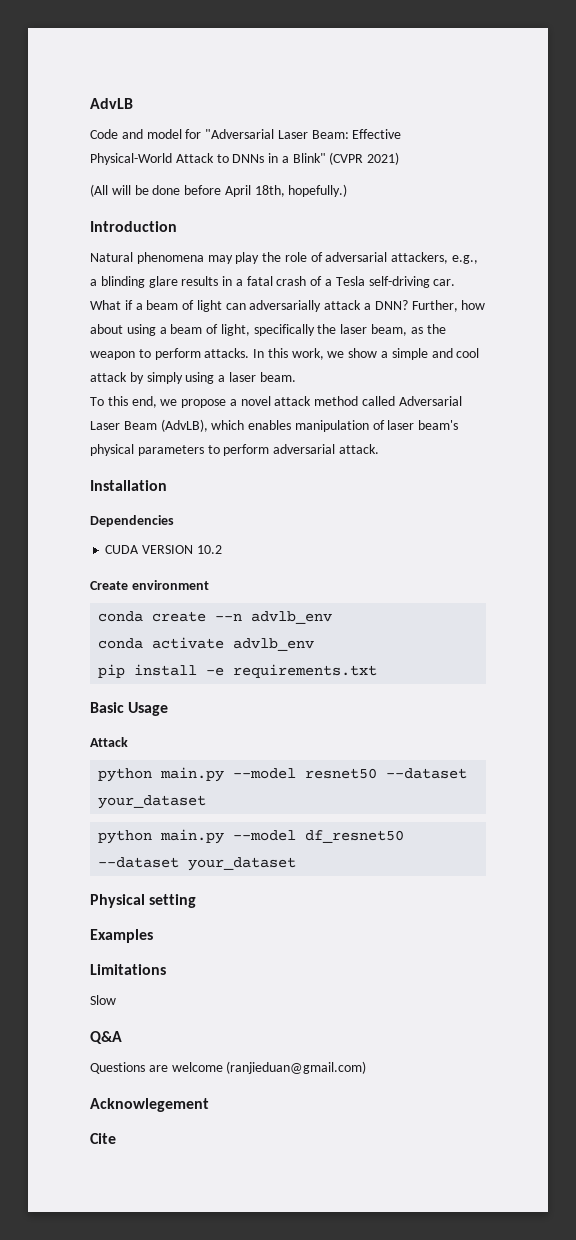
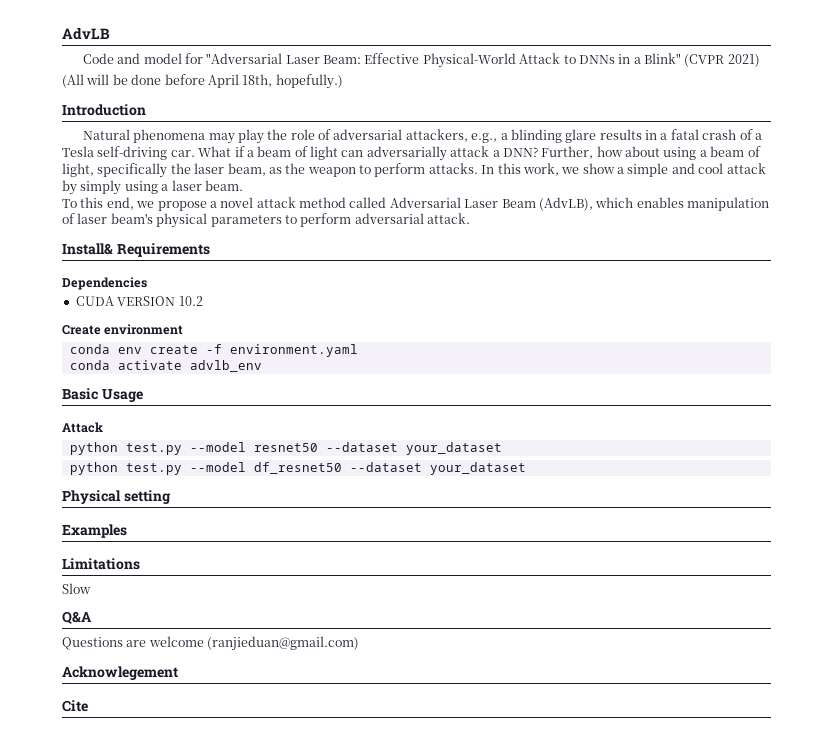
- Installation
+ Install& Requirements
- conda create --n advlb_env
+ conda env create -f environment.yaml
- pip install -e requirements.txt
- python main.py --model resnet50 --dataset your_dataset
+ python test.py --model resnet50 --dataset your_dataset
- python main.py --model df_resnet50 --dataset your_dataset
+ python test.py --model df_resnet50 --dataset your_dataset

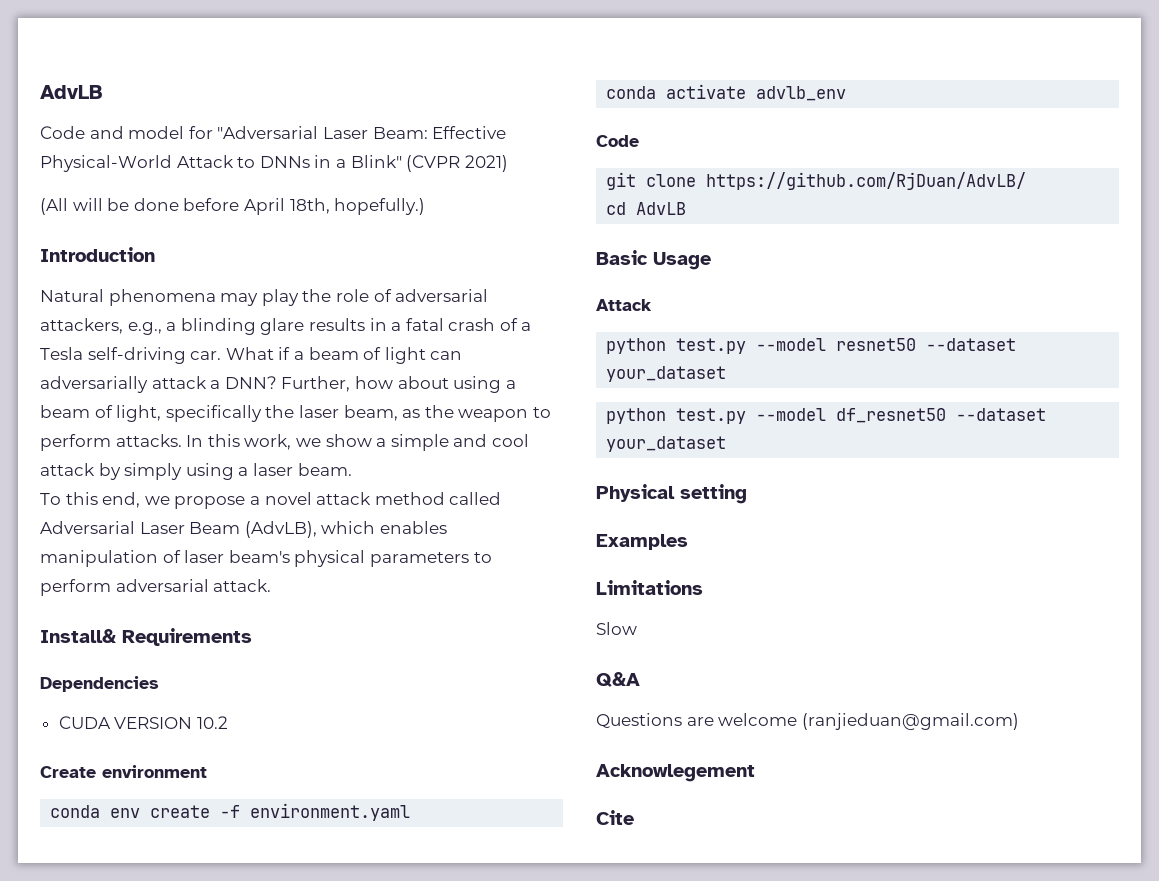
  conda activate advlb_env
+ Code
+ git clone https://github.com/RjDuan/AdvLB/
+ cd AdvLB

